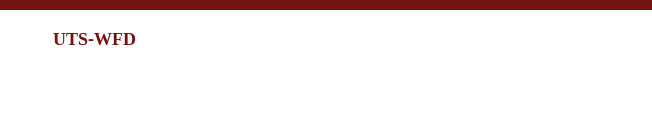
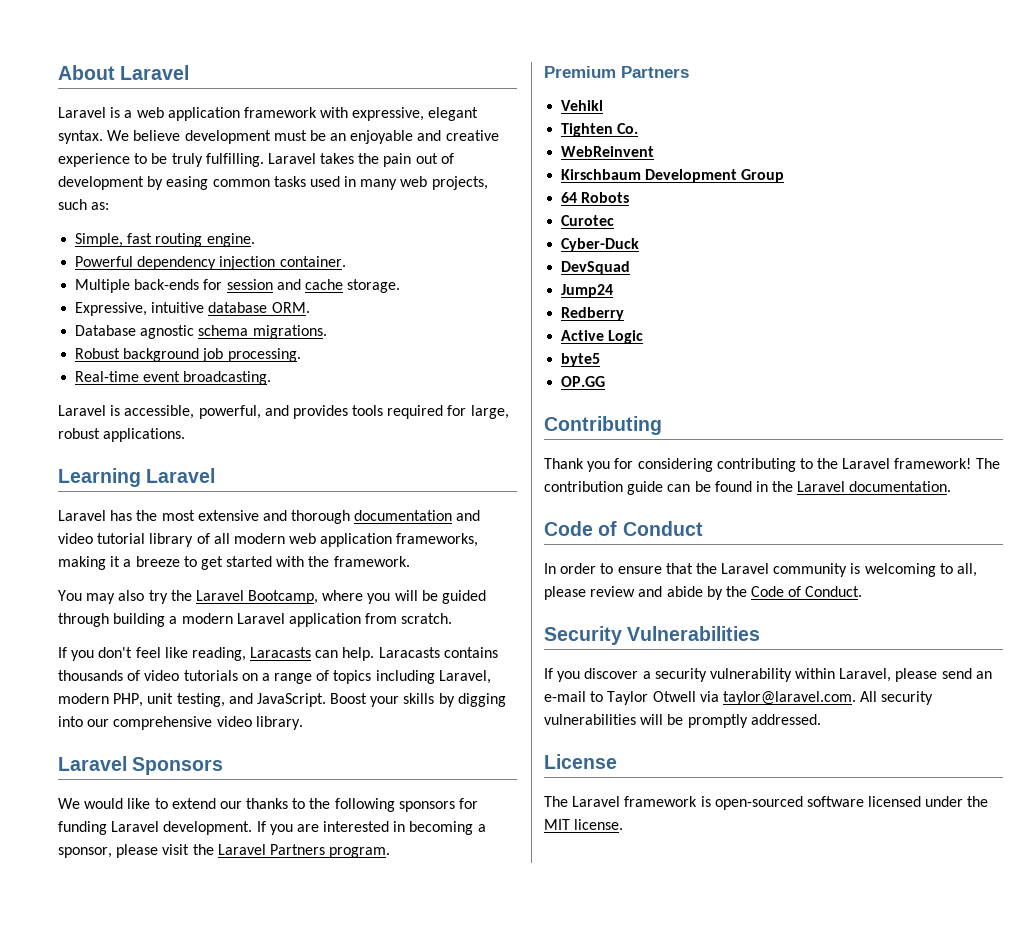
- UTS-WFD
+ About Laravel
+ Laravel is a web application framework with expressive, elegant syntax. We believe development must be an enjoyable and creative experience to be truly fulfilling. Laravel takes the pain out of development by easing common tasks used in many web projects, such as:
+ Simple, fast routing engine.
+ Powerful dependency injection container.
+ Multiple back-ends for session and cache storage.
+ Expressive, intuitive database ORM.
+ Database agnostic schema migrations.
+ Robust background job processing.
+ Real-time event broadcasting.
+ Laravel is accessible, powerful, and provides tools required for large, robust applications.
+ Learning Laravel
+ Laravel has the most extensive and thorough documentation and video tutorial library of all modern web application frameworks, making it a breeze to get started with the framework.
+ You may also try the Laravel Bootcamp, where you will be guided through building a modern Laravel application from scratch.
+ If you don't feel like reading, Laracasts can help. Laracasts contains thousands of video tutorials on a range of topics including Laravel, modern PHP, unit testing, and JavaScript. Boost your skills by digging into our comprehensive video library.
+ Laravel Sponsors
+ We would like to extend our thanks to the following sponsors for funding Laravel development. If you are interested in becoming a sponsor, please visit the Laravel Partners program.
+ Premium Partners
+ Vehikl
+ Tighten Co.
+ WebReinvent
+ Kirschbaum Development Group
+ 64 Robots
+ Curotec
+ Cyber-Duck
+ DevSquad
+ Jump24
+ Redberry
+ Active Logic
+ byte5
+ OP.GG
+ Contributing
+ Thank you for considering contributing to the Laravel framework! The contribution guide can be found in the Laravel documentation.
+ Code of Conduct
+ In order to ensure that the Laravel community is welcoming to all, please review and abide by the Code of Conduct.
+ Security Vulnerabilities
+ If you discover a security vulnerability within Laravel, please send an e-mail to Taylor Otwell via taylor@laravel.com. All security vulnerabilities will be promptly addressed.
+ License
+ The Laravel framework is open-sourced software licensed under the MIT license.

